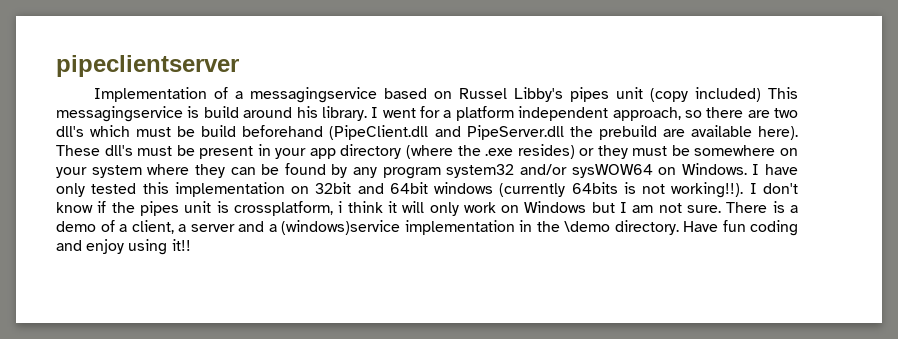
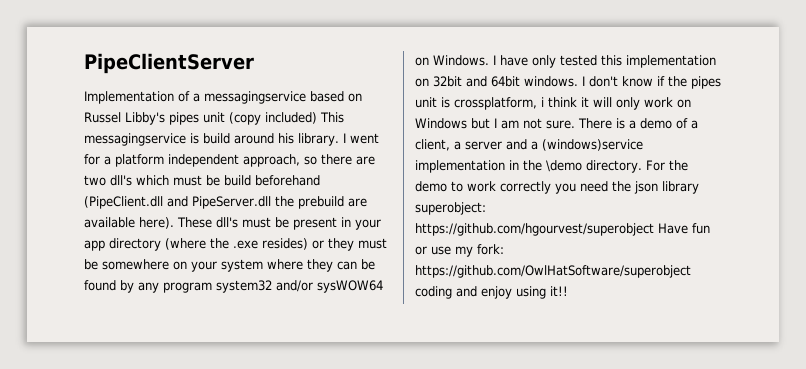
- pipeclientserver
+ PipeClientServer
- I have only tested this implementation on 32bit and 64bit windows (currently 64bits is not working!!).
+ I have only tested this implementation on 32bit and 64bit windows.
- Have fun coding and enjoy using it!!
+ For the demo to work correctly you need the json library superobject: https://github.com/hgourvest/superobject Have fun or use my fork: https://github.com/OwlHatSoftware/superobject coding and enjoy using it!!

